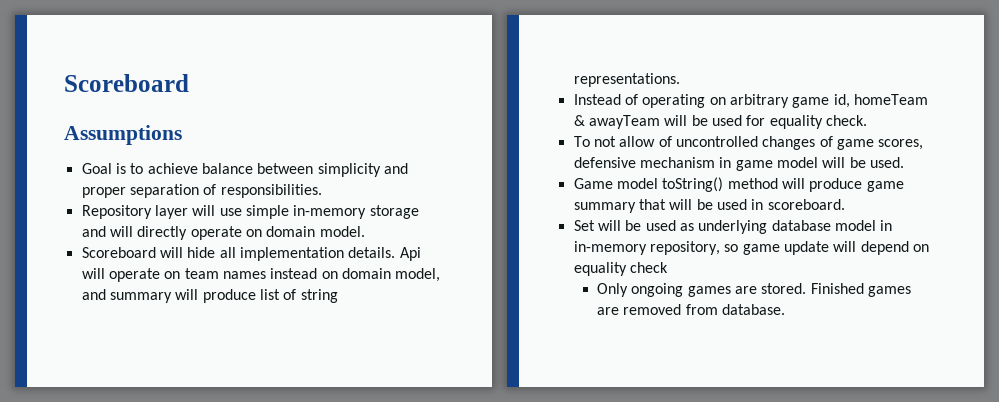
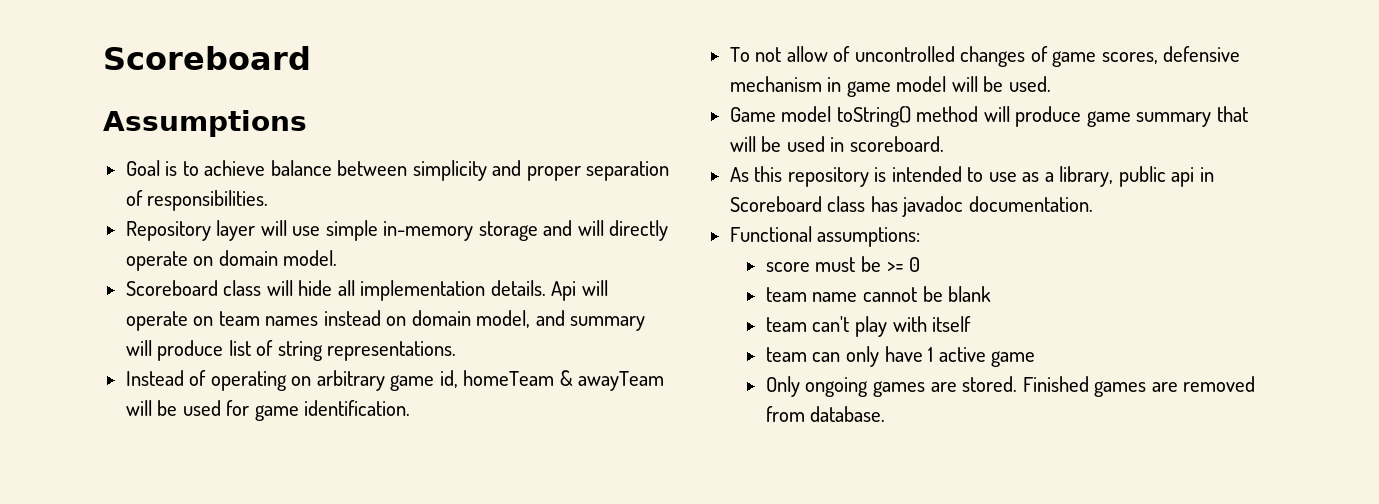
- Scoreboard will hide all implementation details.
+ Scoreboard class will hide all implementation details.
- Instead of operating on arbitrary game id, homeTeam & awayTeam will be used for equality check.
+ Instead of operating on arbitrary game id, homeTeam & awayTeam will be used for game identification.
- Set will be used as underlying database model in in-memory repository, so game update will depend on equality check
+ As this repository is intended to use as a library, public api in Scoreboard class has javadoc documentation.
+ Functional assumptions:
+ score must be >= 0
+ team name cannot be blank
+ team can't play with itself
+ team can only have 1 active game

